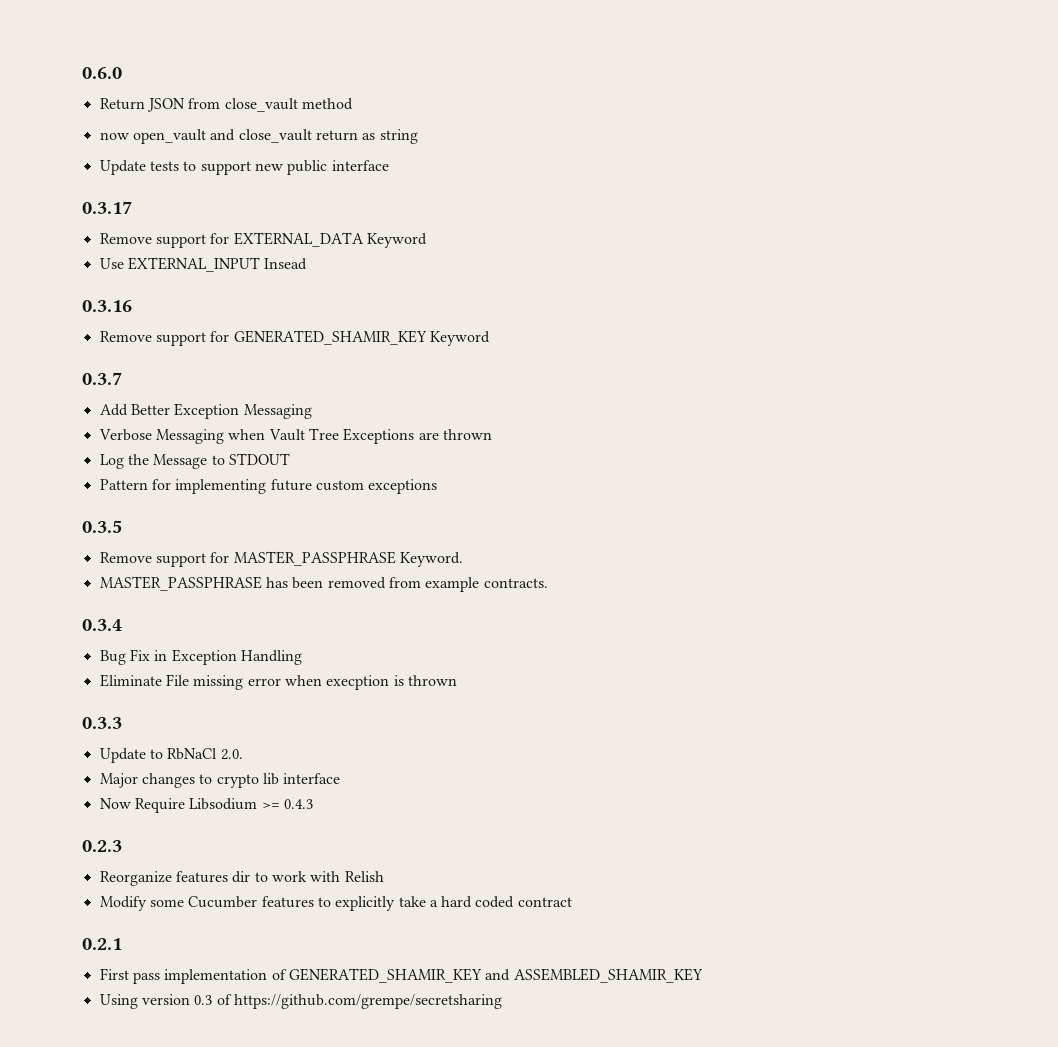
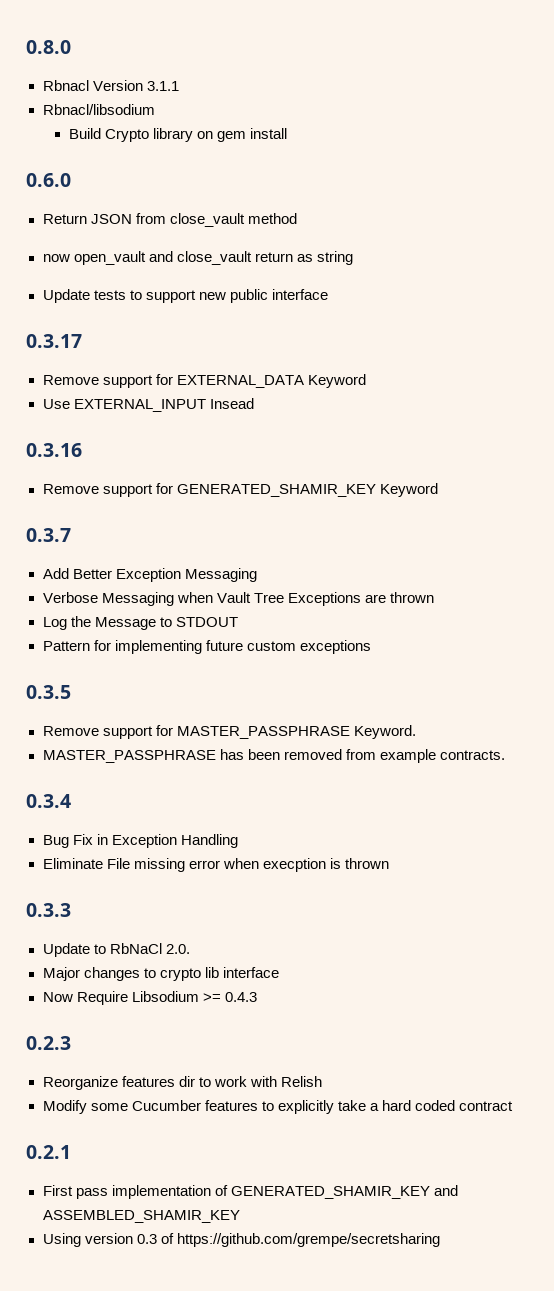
+ 0.8.0
+ Rbnacl Version 3.1.1
+ Rbnacl/libsodium
+ Build Crypto library on gem install

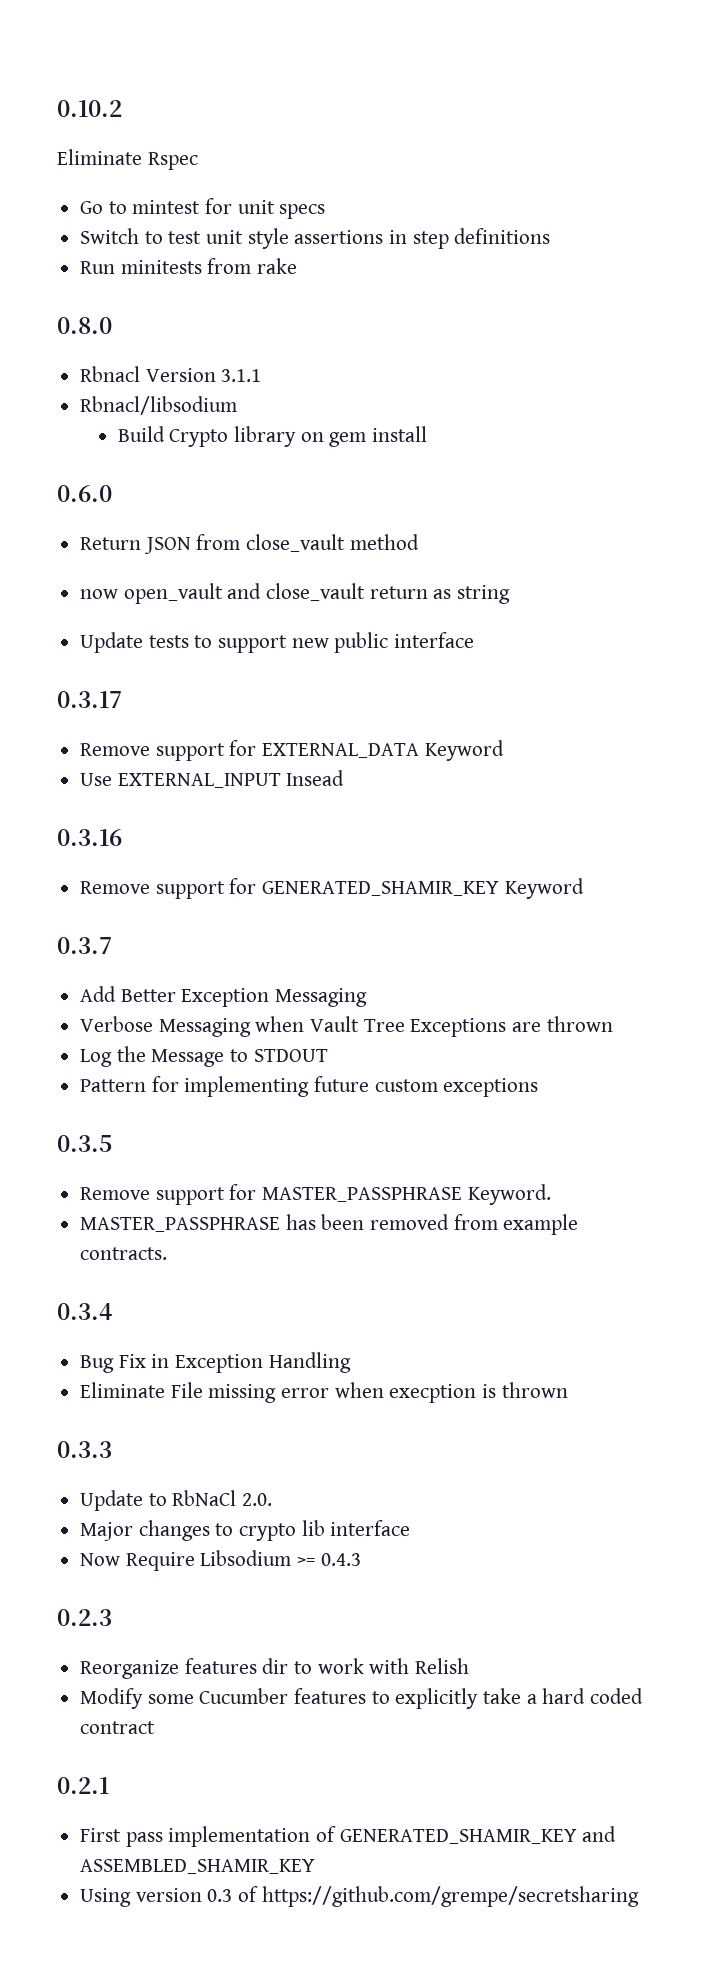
+ 0.10.2
+ Eliminate Rspec
+ Go to mintest for unit specs
+ Switch to test unit style assertions in step definitions
+ Run minitests from rake

